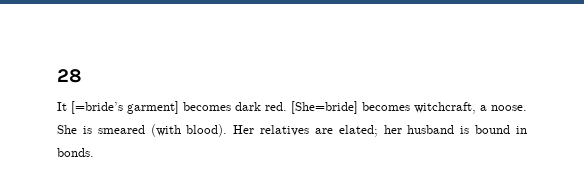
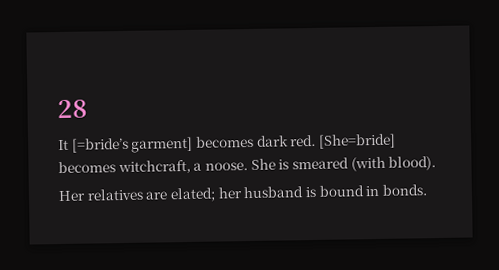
- She is smeared (with blood). Her relatives are elated; her husband is bound in bonds.
+ She is smeared (with blood).
+ Her relatives are elated; her husband is bound in bonds.

